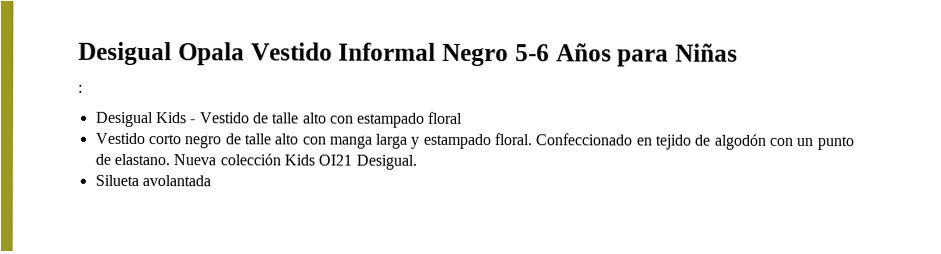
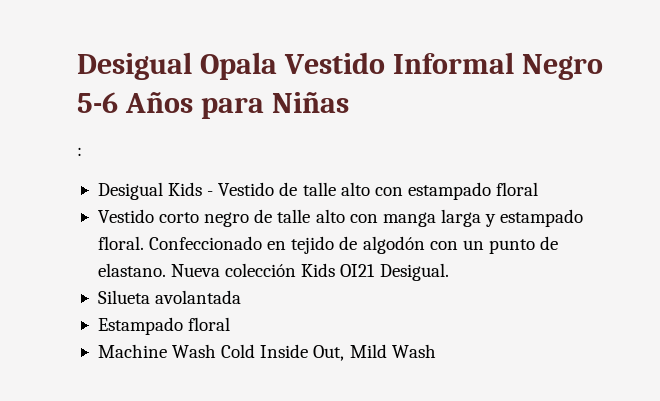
+ Estampado floral
+ Machine Wash Cold Inside Out, Mild Wash

